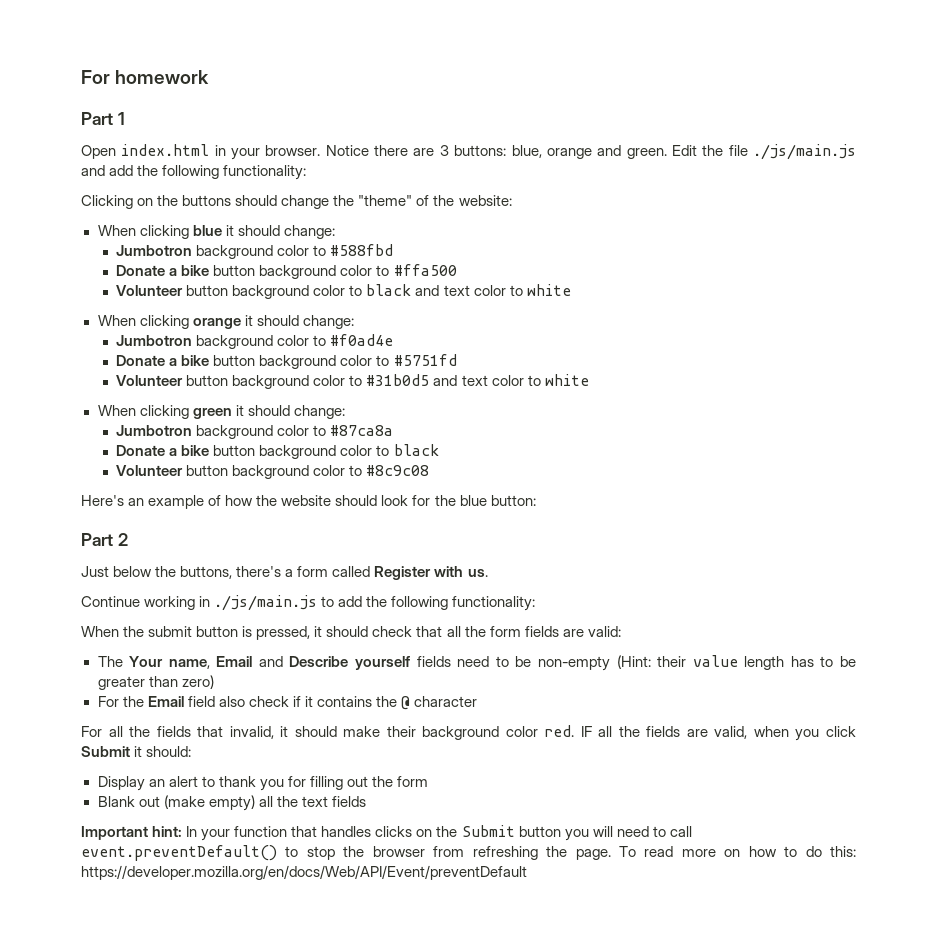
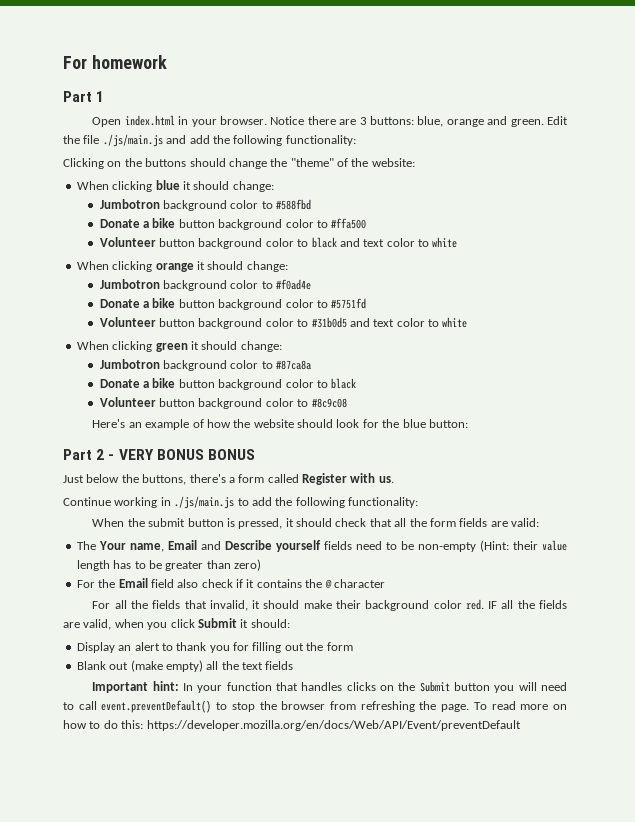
- Part 2
+ Part 2 - VERY BONUS BONUS

